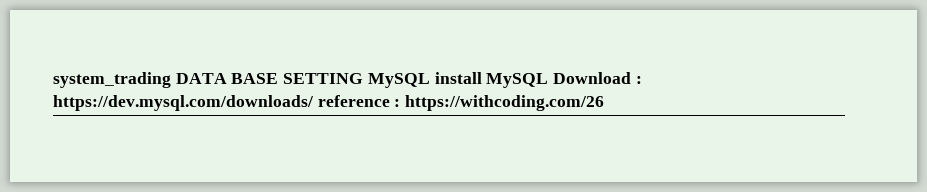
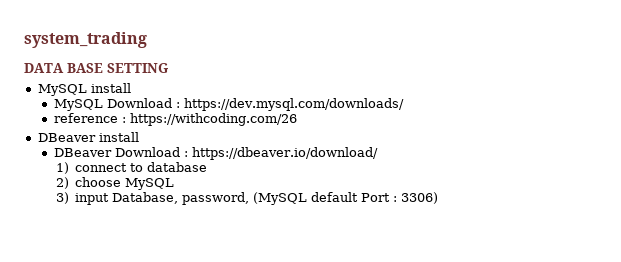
- system_trading DATA BASE SETTING MySQL install MySQL Download : https://dev.mysql.com/downloads/ reference : https://withcoding.com/26
+ system_trading
+ DATA BASE SETTING
+ MySQL install
+ MySQL Download : https://dev.mysql.com/downloads/
+ reference : https://withcoding.com/26
+ DBeaver install
+ DBeaver Download : https://dbeaver.io/download/
+ 1) connect to database
+ 2) choose MySQL
+ 3) input Database, password, (MySQL default Port : 3306)

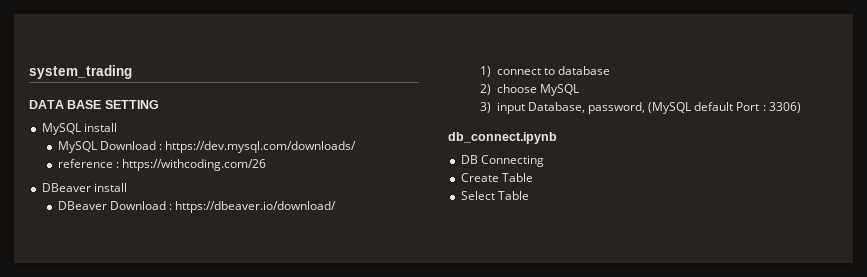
+ db_connect.ipynb
+ DB Connecting
+ Create Table
+ Select Table

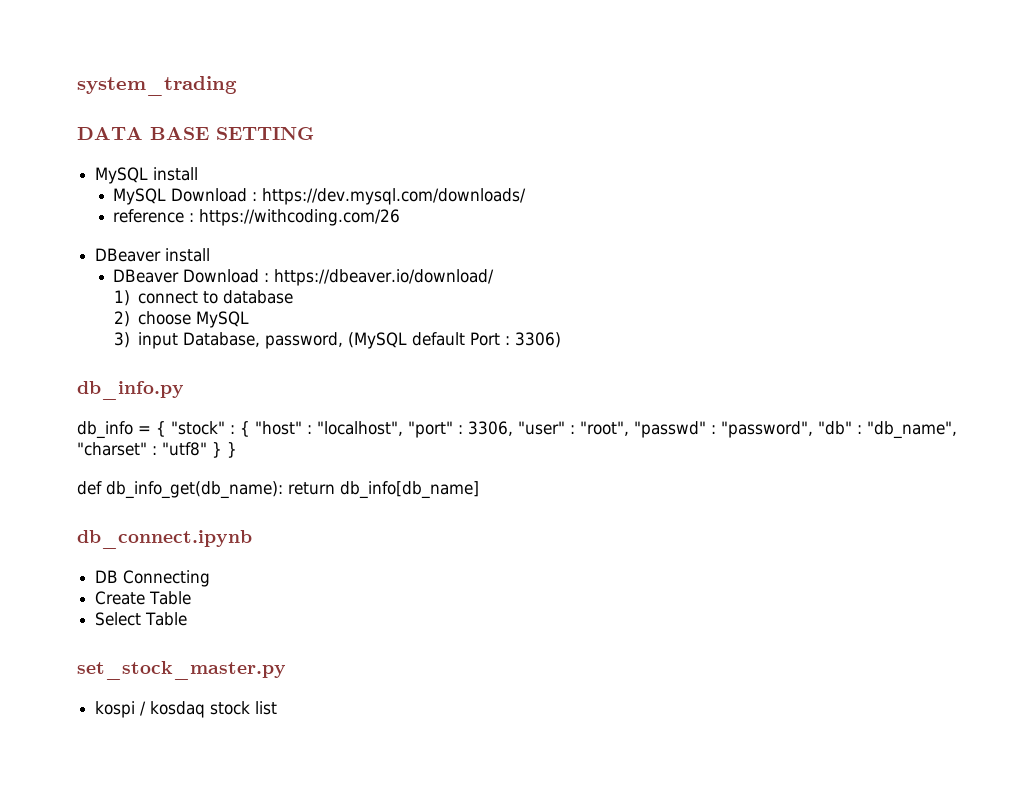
+ db_info.py
+ db_info = { "stock" : { "host" : "localhost", "port" : 3306, "user" : "root", "passwd" : "password", "db" : "db_name", "charset" : "utf8" } }
+ def db_info_get(db_name): return db_info[db_name]
+ set_stock_master.py
+ kospi / kosdaq stock list

